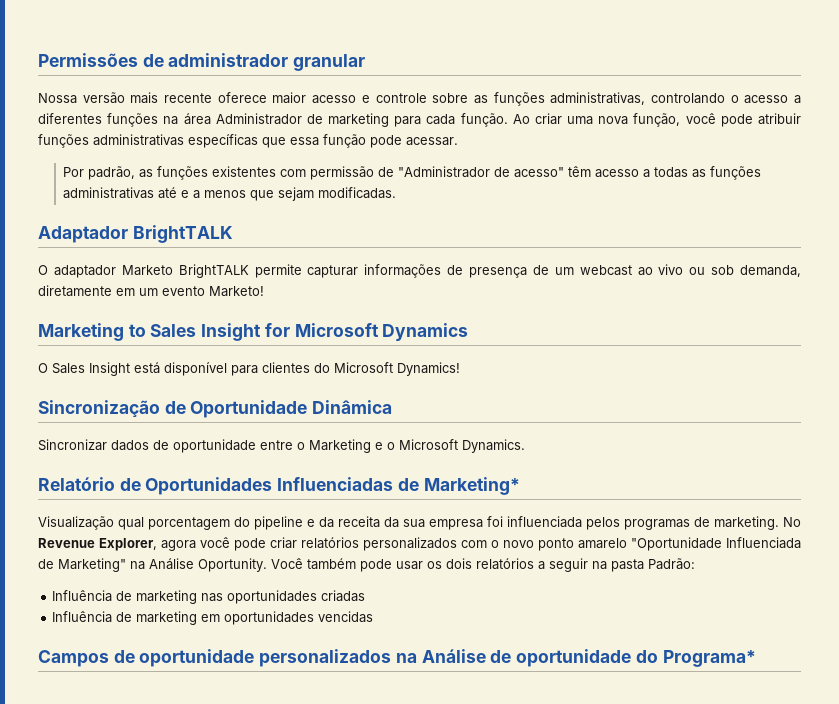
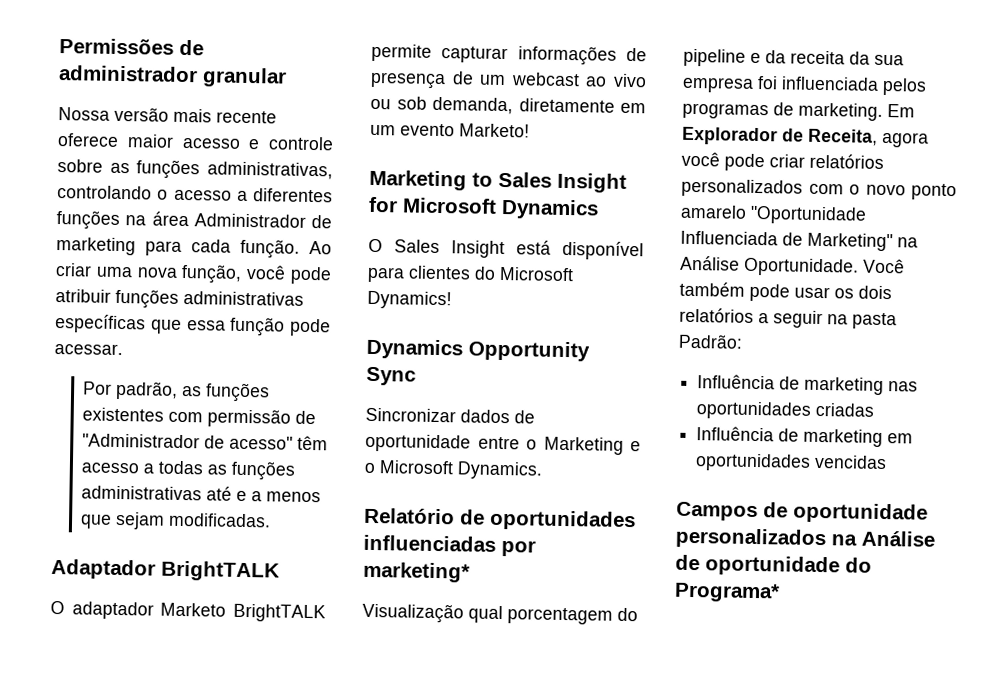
- Sincronização de Oportunidade Dinâmica
+ Dynamics Opportunity Sync
- Relatório de Oportunidades Influenciadas de Marketing*
+ Relatório de oportunidades influenciadas por marketing*
- No Revenue Explorer, agora você pode criar relatórios personalizados com o novo ponto amarelo "Oportunidade Influenciada de Marketing" na Análise Oportunity.
+ Em Explorador de Receita, agora você pode criar relatórios personalizados com o novo ponto amarelo "Oportunidade Influenciada de Marketing" na Análise Oportunidade.

